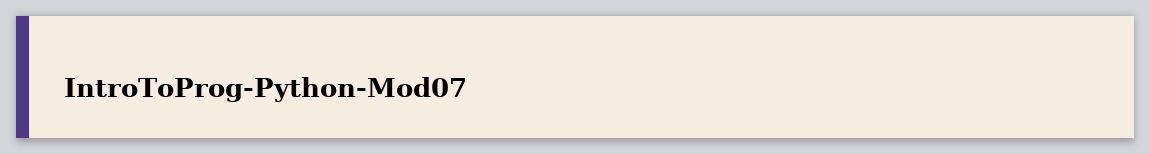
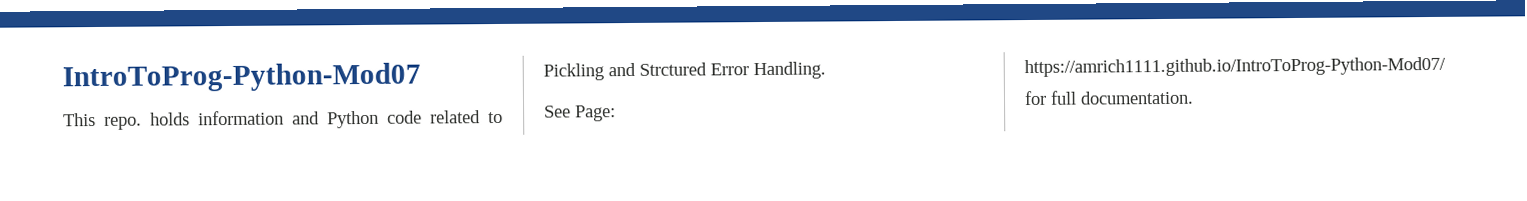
+ This repo. holds information and Python code related to Pickling and Strctured Error Handling.
+ See Page: https://amrich1111.github.io/IntroToProg-Python-Mod07/ for full documentation.

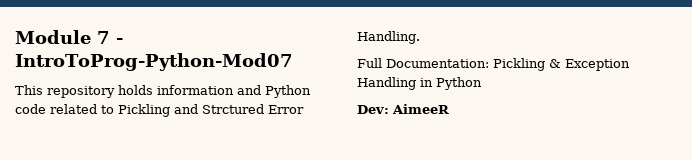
- IntroToProg-Python-Mod07
+ Module 7 - IntroToProg-Python-Mod07
- This repo. holds information and Python code related to Pickling and Strctured Error Handling.
+ This repository holds information and Python code related to Pickling and Strctured Error Handling.
- See Page: https://amrich1111.github.io/IntroToProg-Python-Mod07/ for full documentation.
+ Full Documentation: Pickling & Exception Handling in Python
+ Dev: AimeeR

